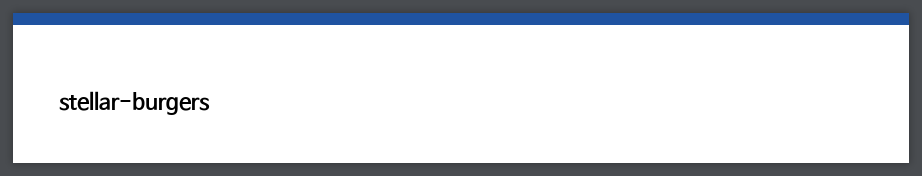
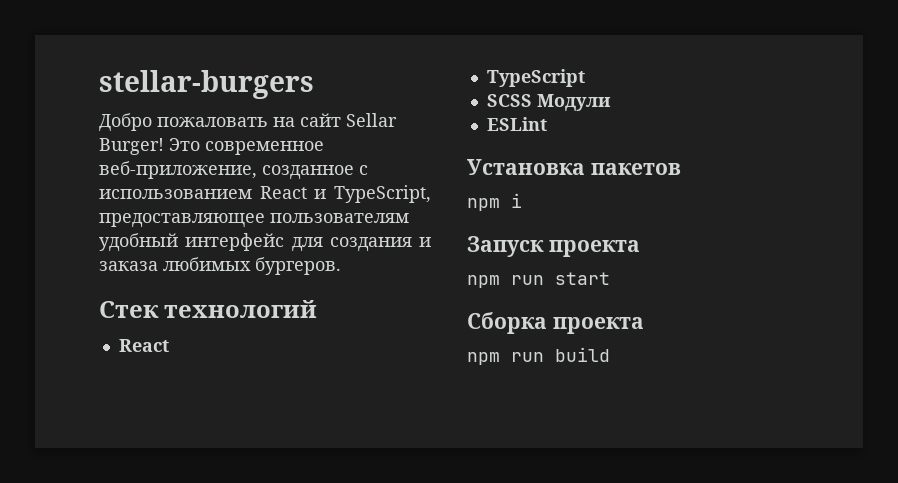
+ Добро пожаловать на сайт Sellar Burger! Это современное веб-приложение, созданное с использованием React и TypeScript, предоставляющее пользователям удобный интерфейс для создания и заказа любимых бургеров.
+ Стек технологий
+ React
+ TypeScript
+ SCSS Модули
+ ESLint
+ Установка пакетов
+ npm i
+ Запуск проекта
+ npm run start
+ Сборка проекта
+ npm run build

